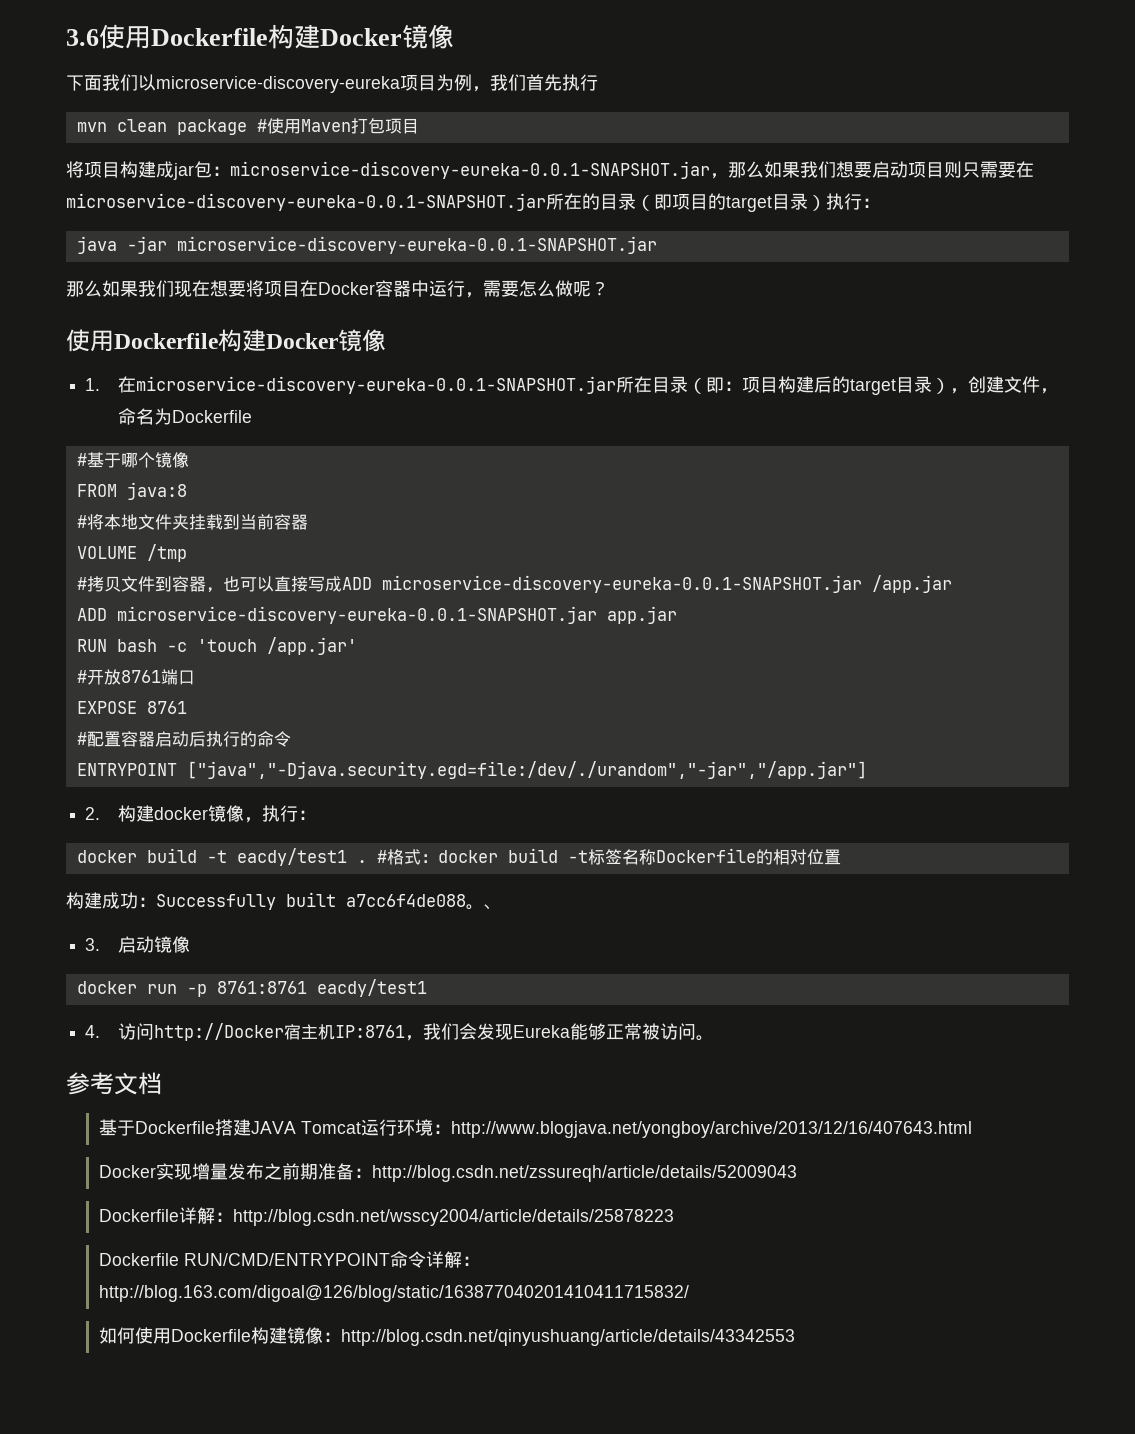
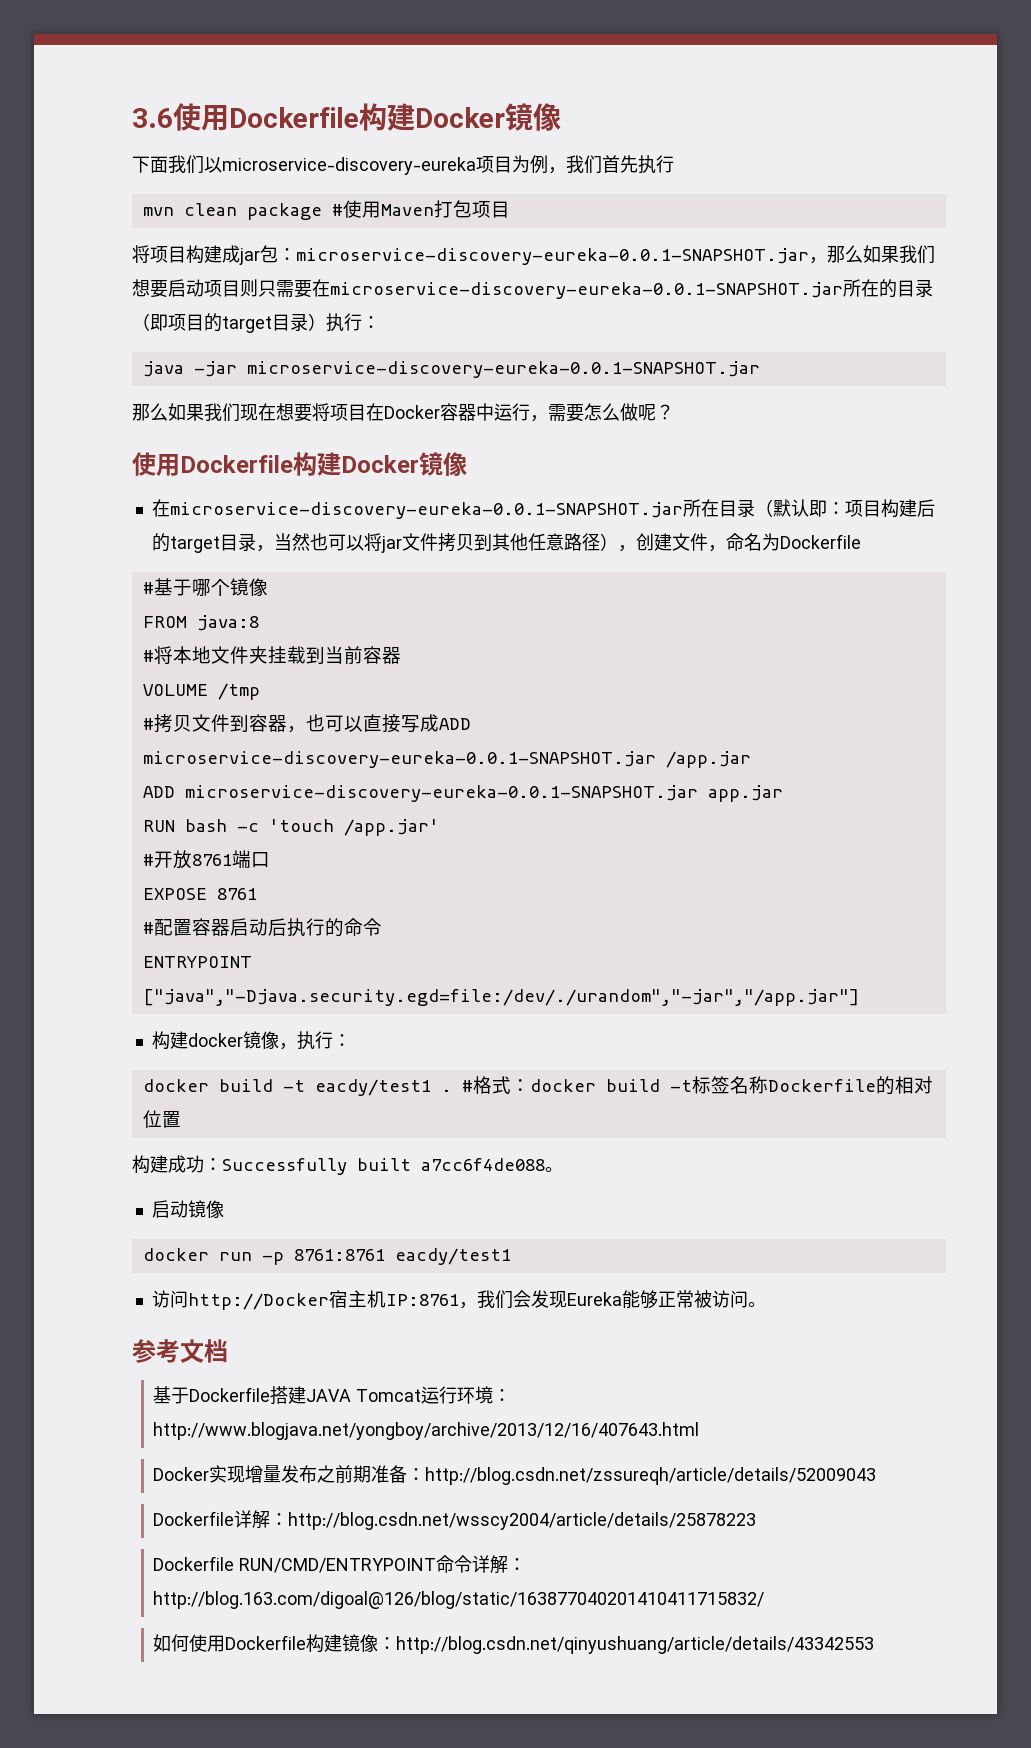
- 1.在microservice-discovery-eureka-0.0.1-SNAPSHOT.jar所在目录（即：项目构建后的target目录），创建文件，命名为Dockerfile
+ 在microservice-discovery-eureka-0.0.1-SNAPSHOT.jar所在目录（默认即：项目构建后的target目录，当然也可以将jar文件拷贝到其他任意路径），创建文件，命名为Dockerfile
- 2.构建docker镜像，执行：
+ 构建docker镜像，执行：
- 构建成功：Successfully built a7cc6f4de088。、
- 3.启动镜像
+ 构建成功：Successfully built a7cc6f4de088。
+ 启动镜像
- 4.访问http://Docker宿主机IP:8761，我们会发现Eureka能够正常被访问。
+ 访问http://Docker宿主机IP:8761，我们会发现Eureka能够正常被访问。

